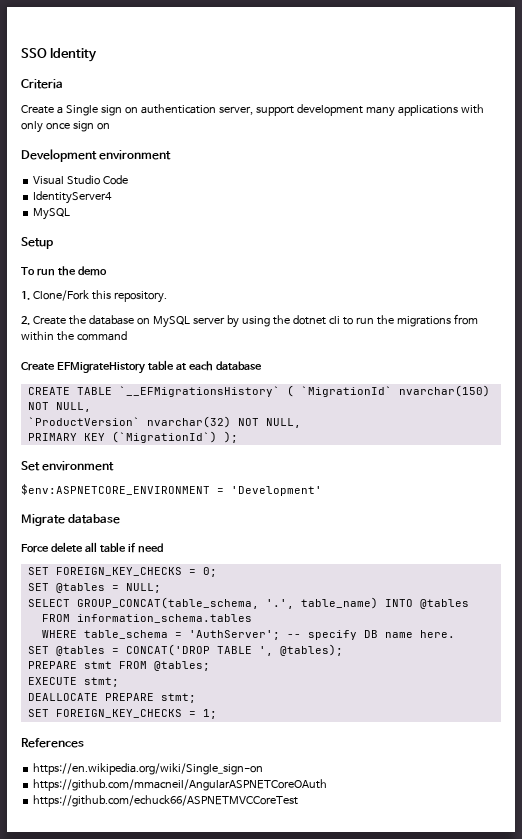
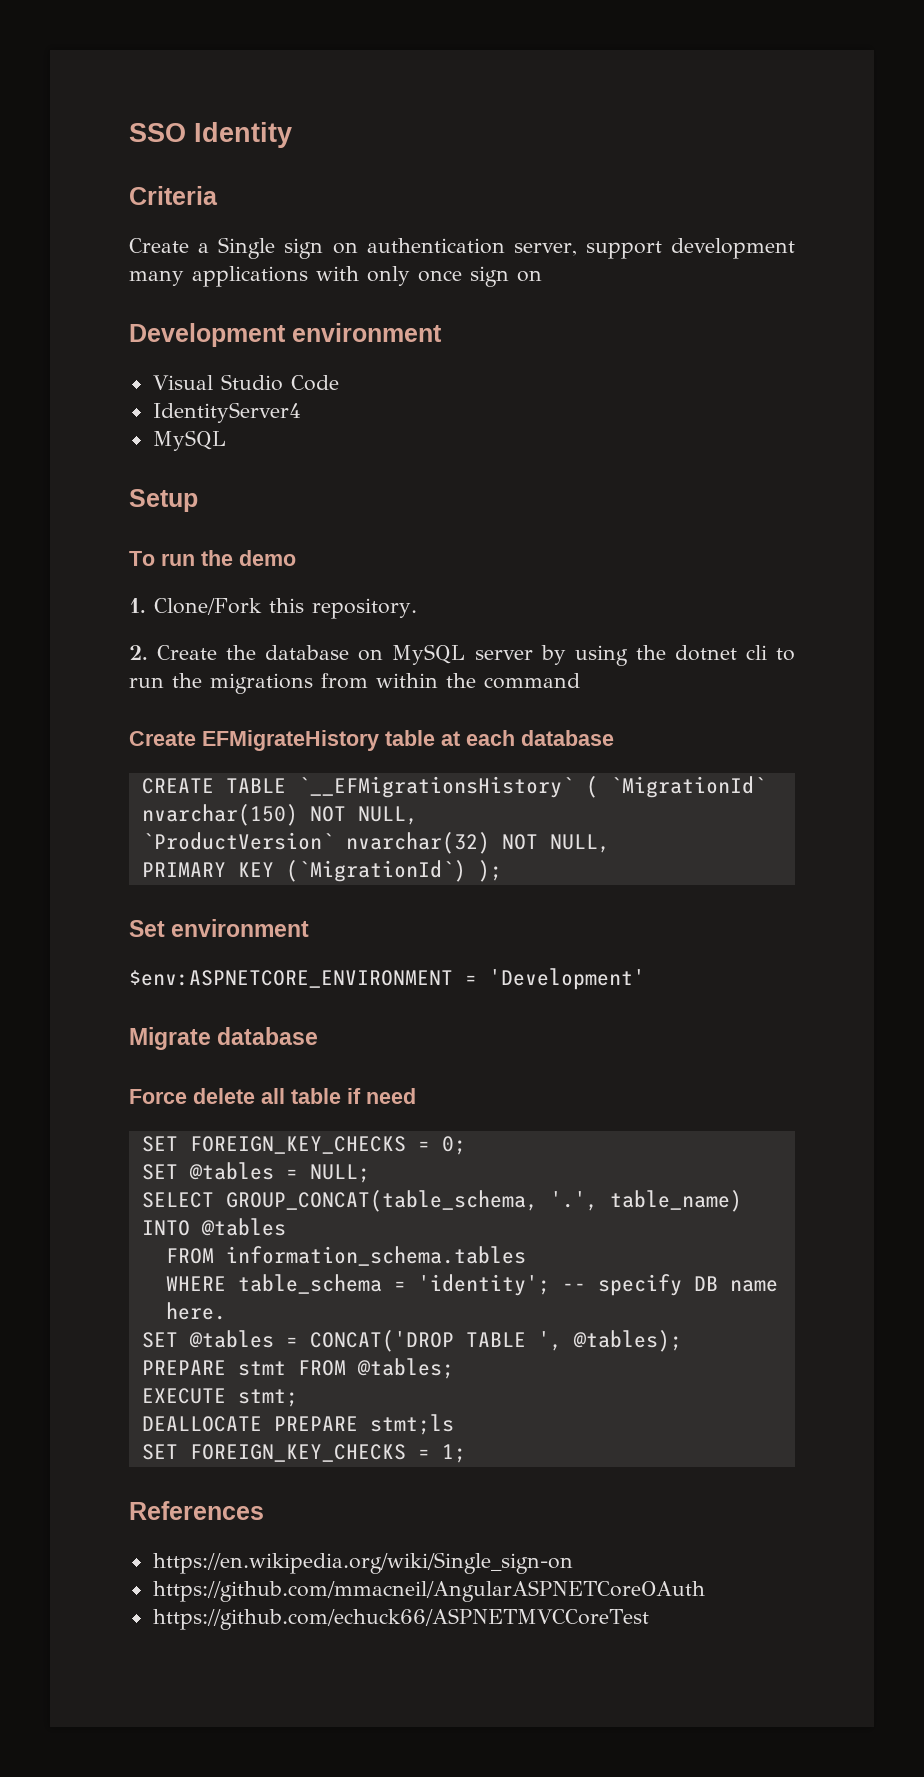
- WHERE table_schema = 'AuthServer'; -- specify DB name here.
+ WHERE table_schema = 'identity'; -- specify DB name here.
- DEALLOCATE PREPARE stmt;
+ DEALLOCATE PREPARE stmt;ls

